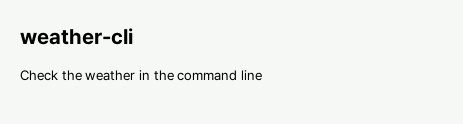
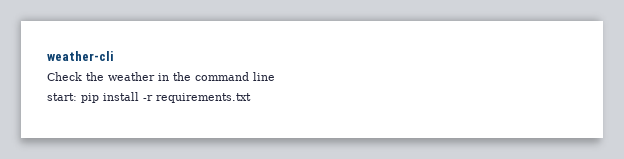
+ start: pip install -r requirements.txt

